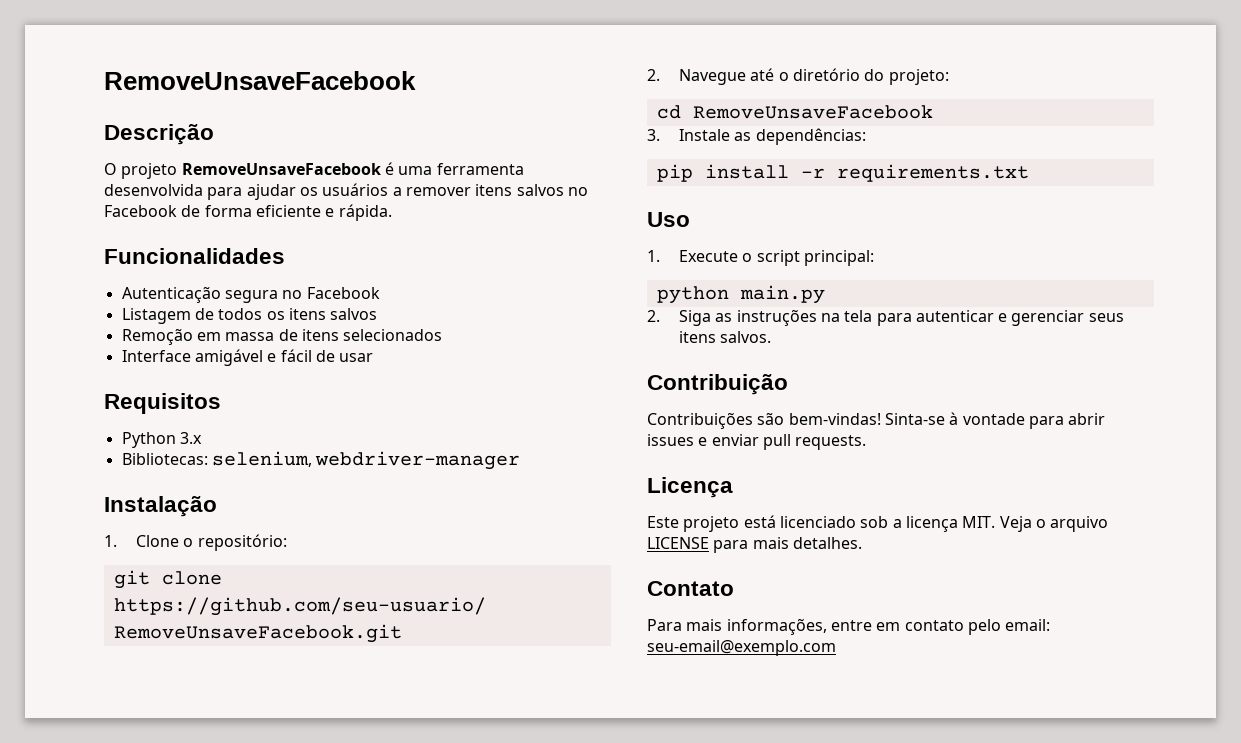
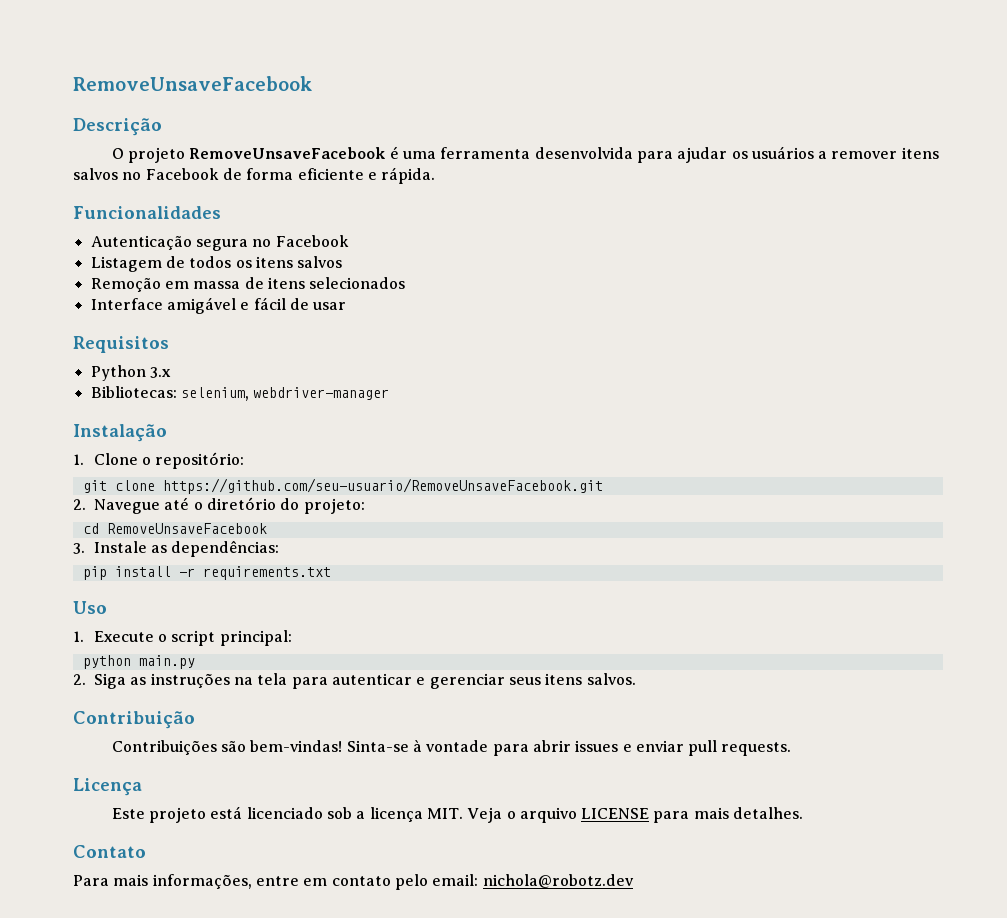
- Para mais informações, entre em contato pelo email: seu-email@exemplo.com
+ Para mais informações, entre em contato pelo email: nichola@robotz.dev

